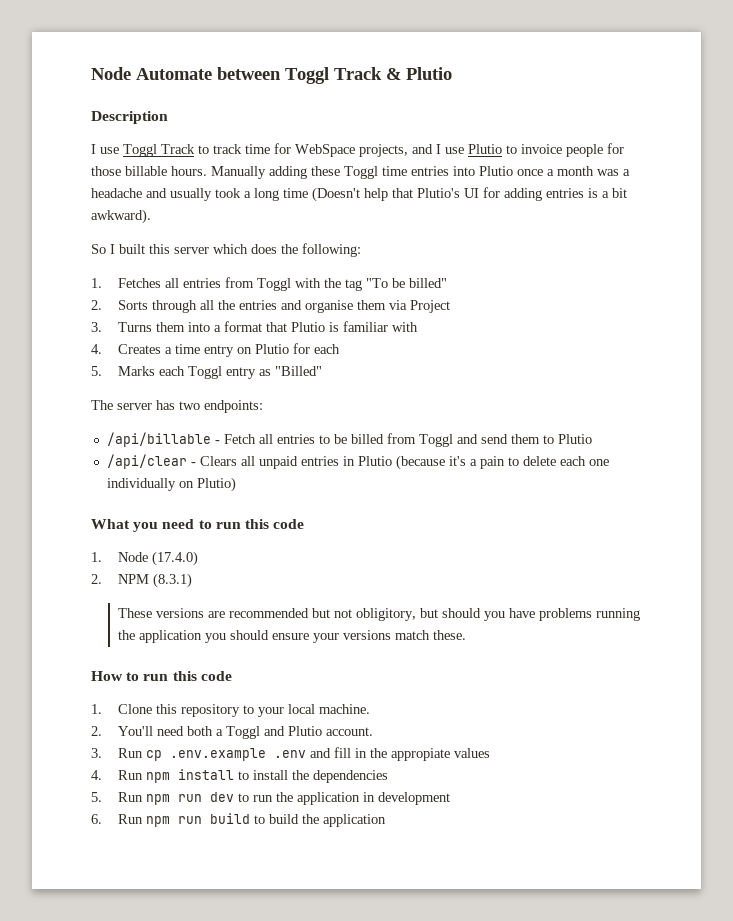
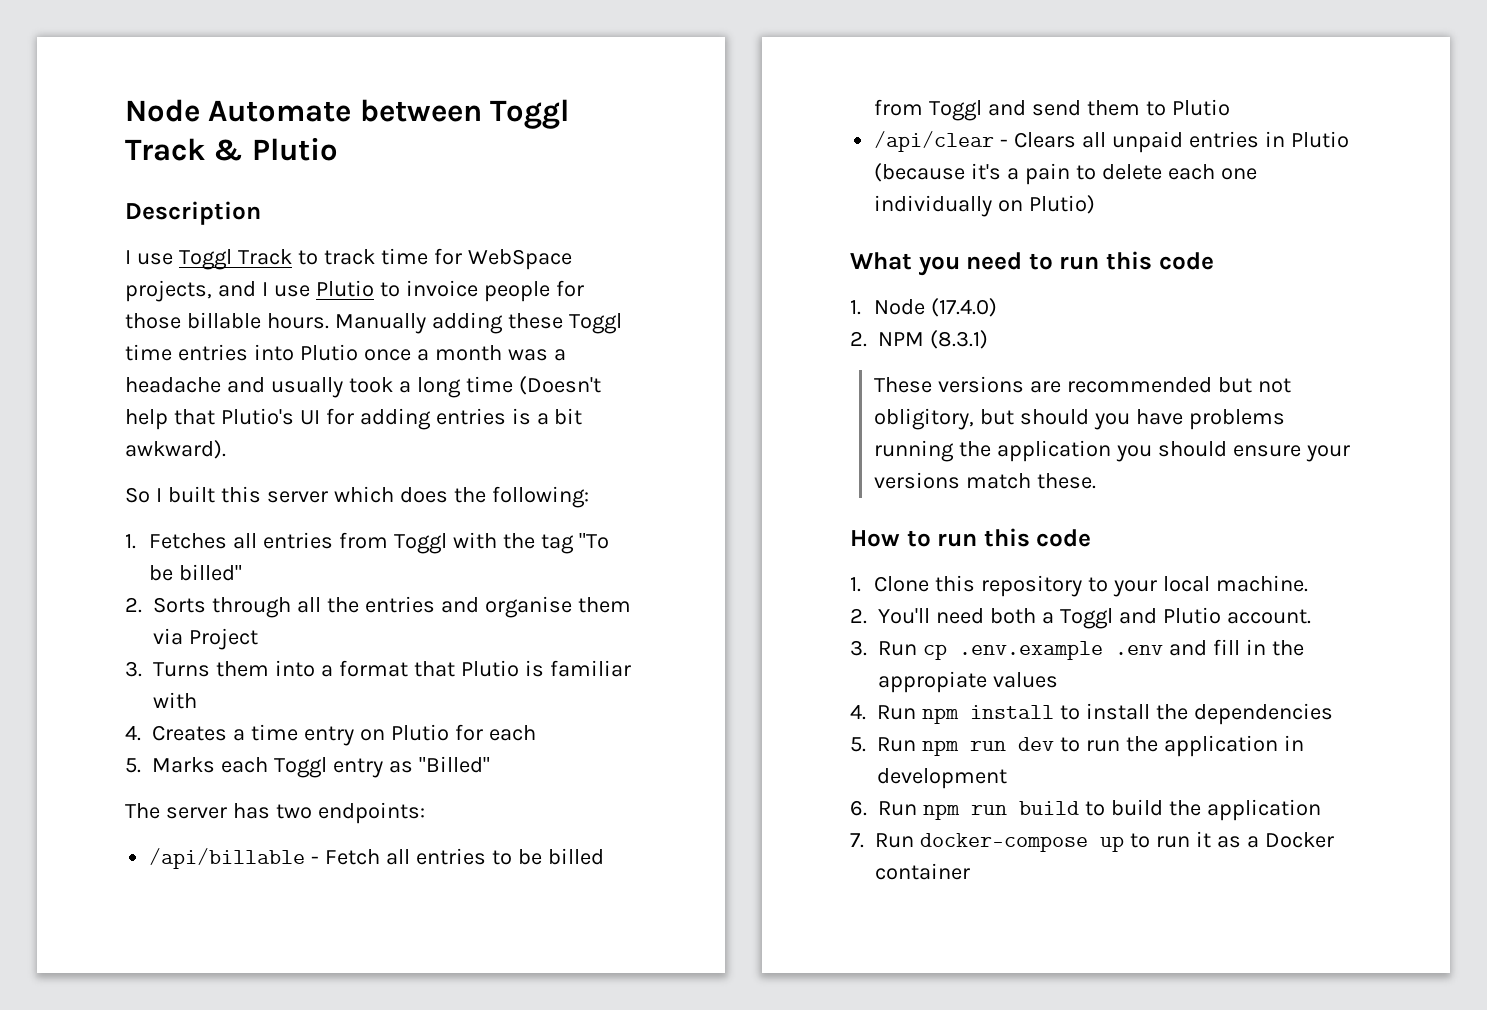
+ 7. Run docker-compose up to run it as a Docker container

